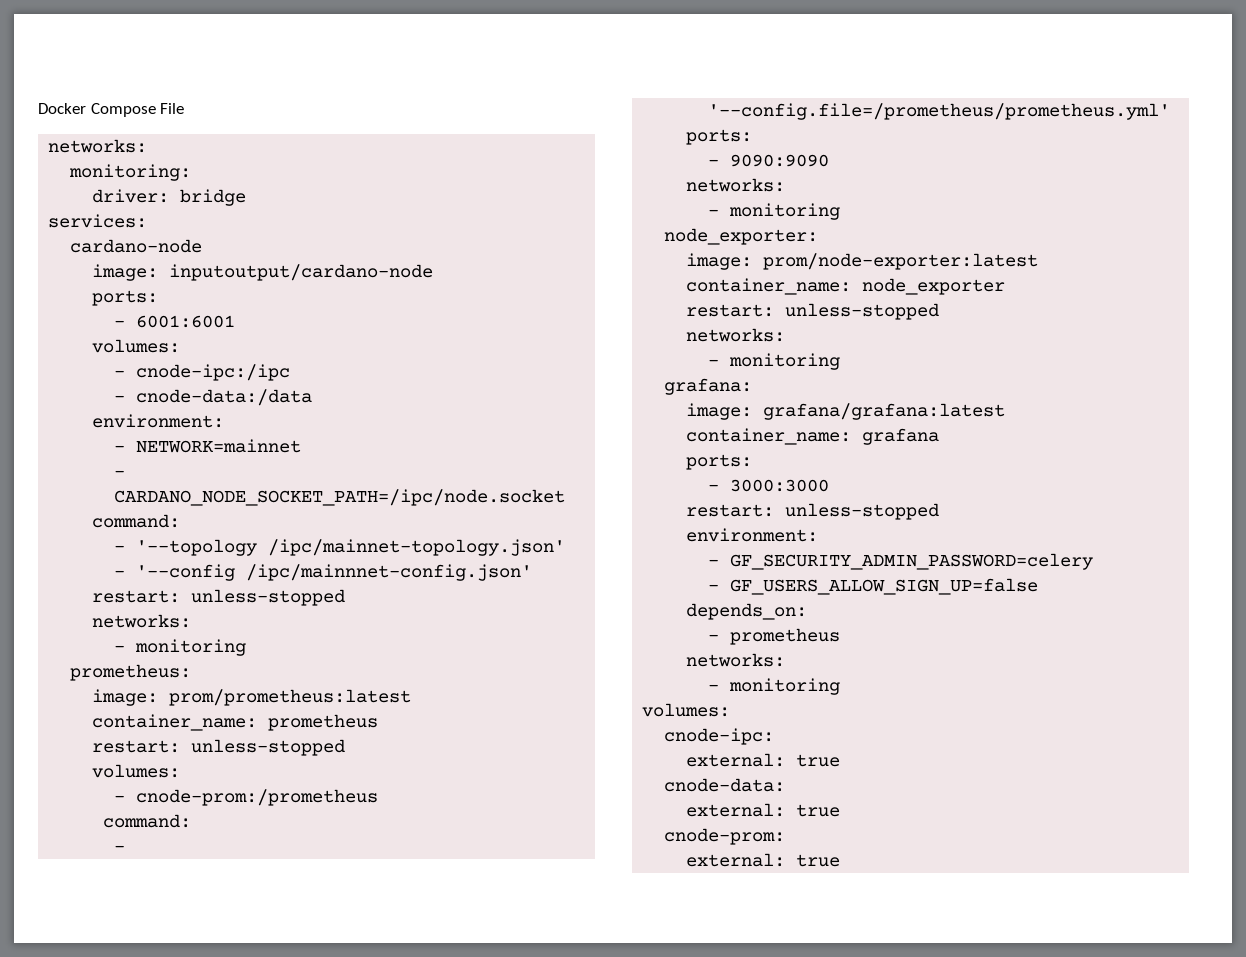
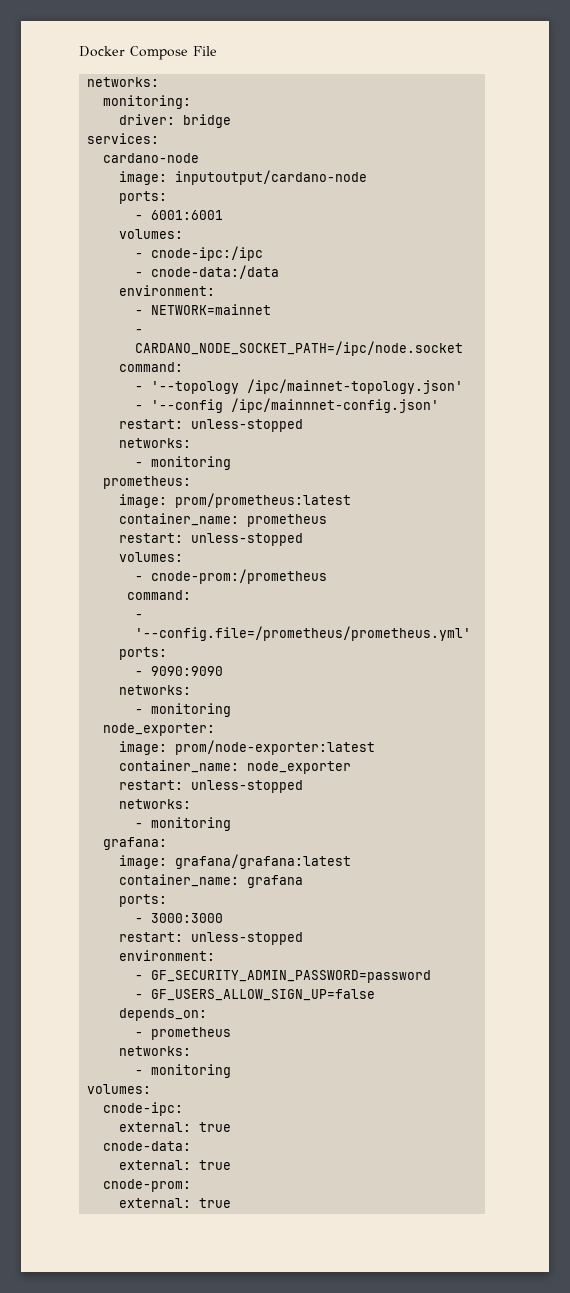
- - GF_SECURITY_ADMIN_PASSWORD=celery
+ - GF_SECURITY_ADMIN_PASSWORD=password

